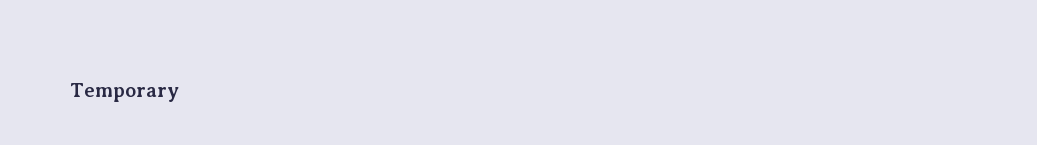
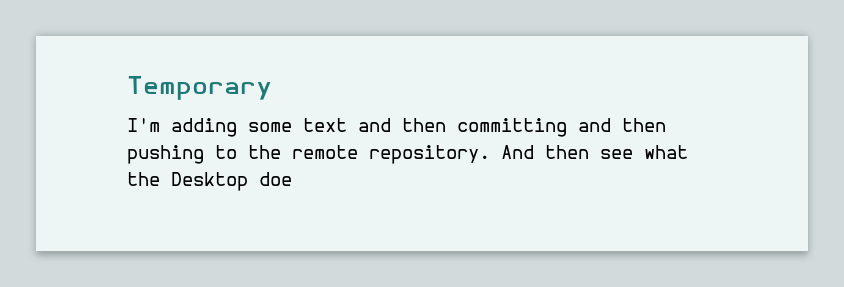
+ I'm adding some text and then committing and then pushing to the remote repository. And then see what the Desktop doe

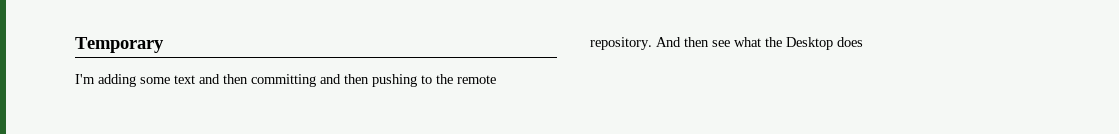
- And then see what the Desktop doe
+ And then see what the Desktop does

